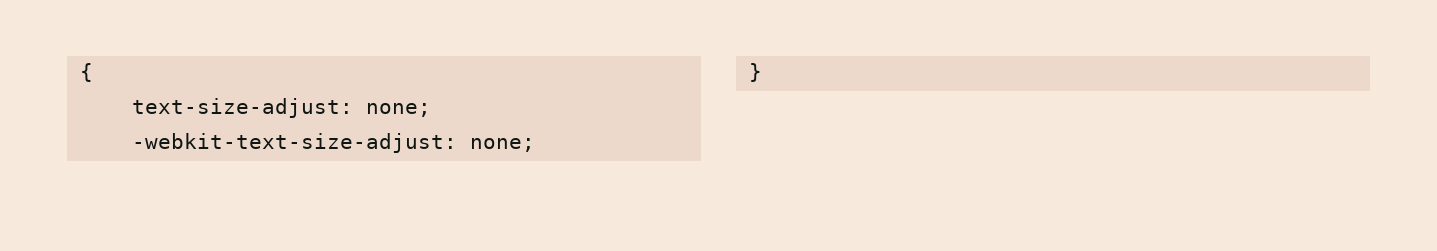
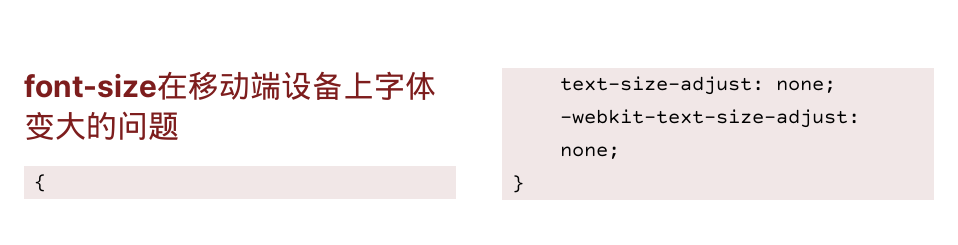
+ font-size在移动端设备上字体变大的问题

